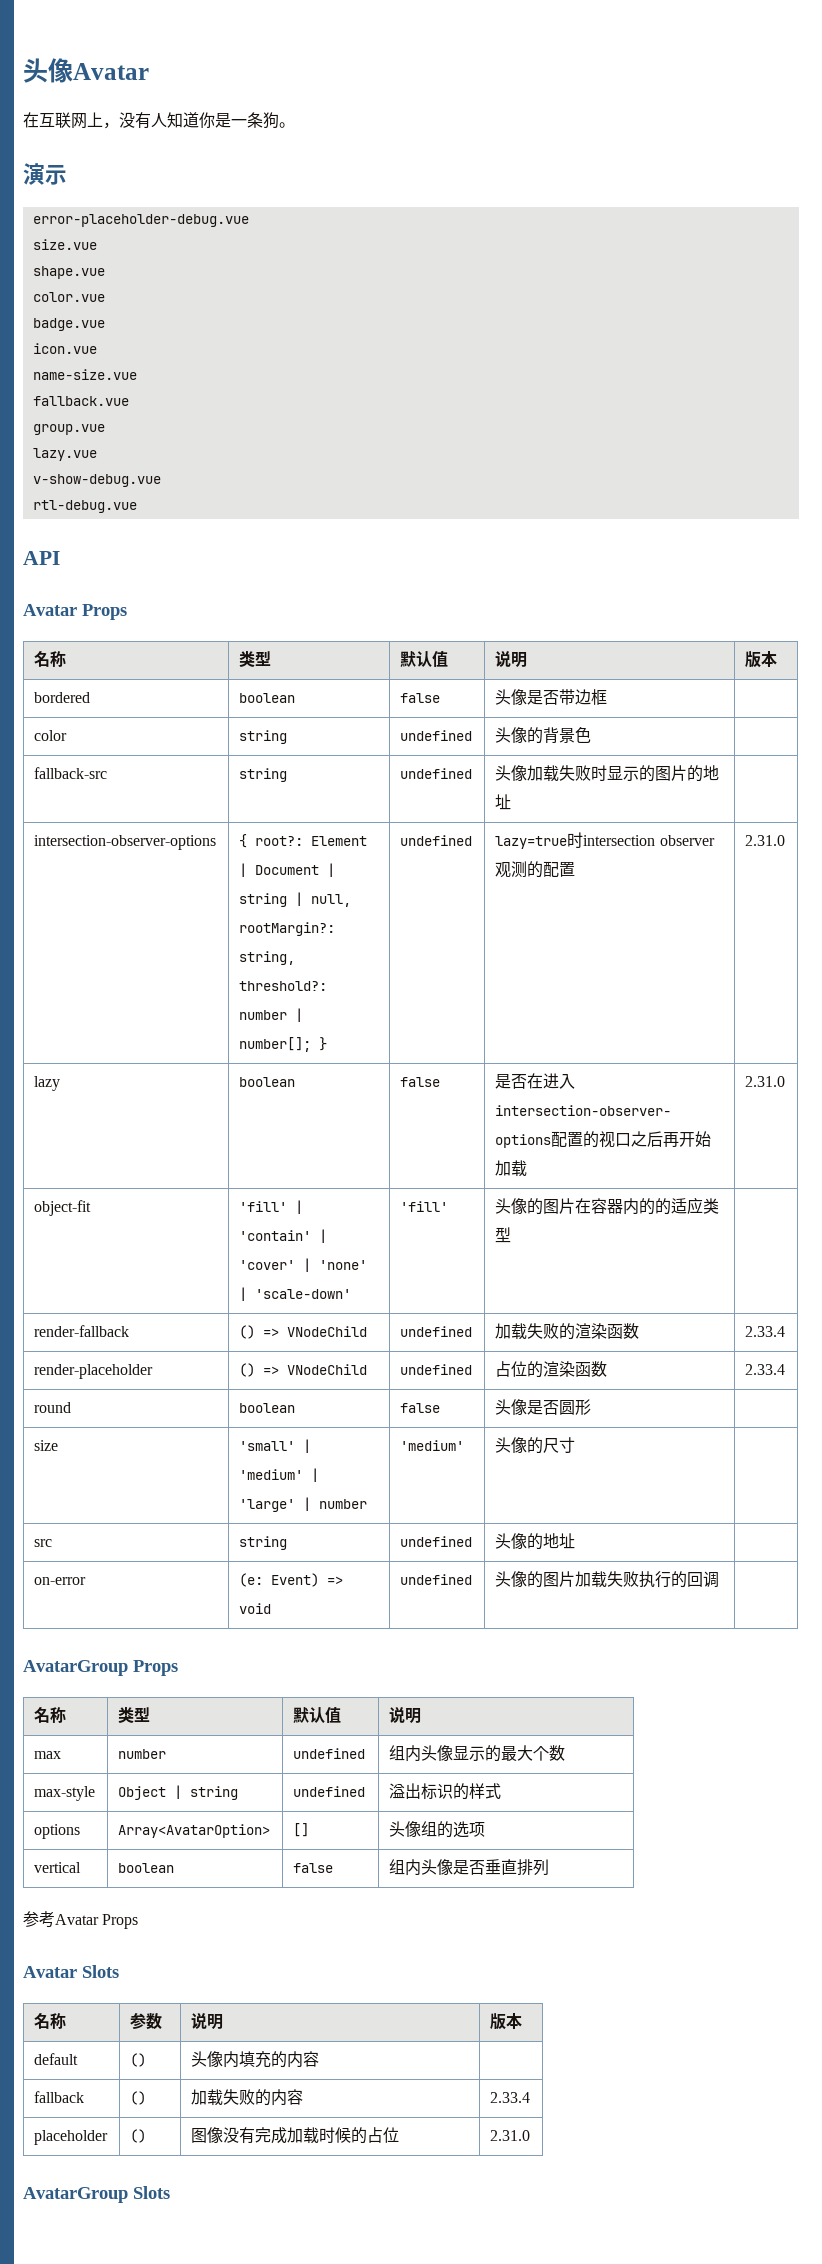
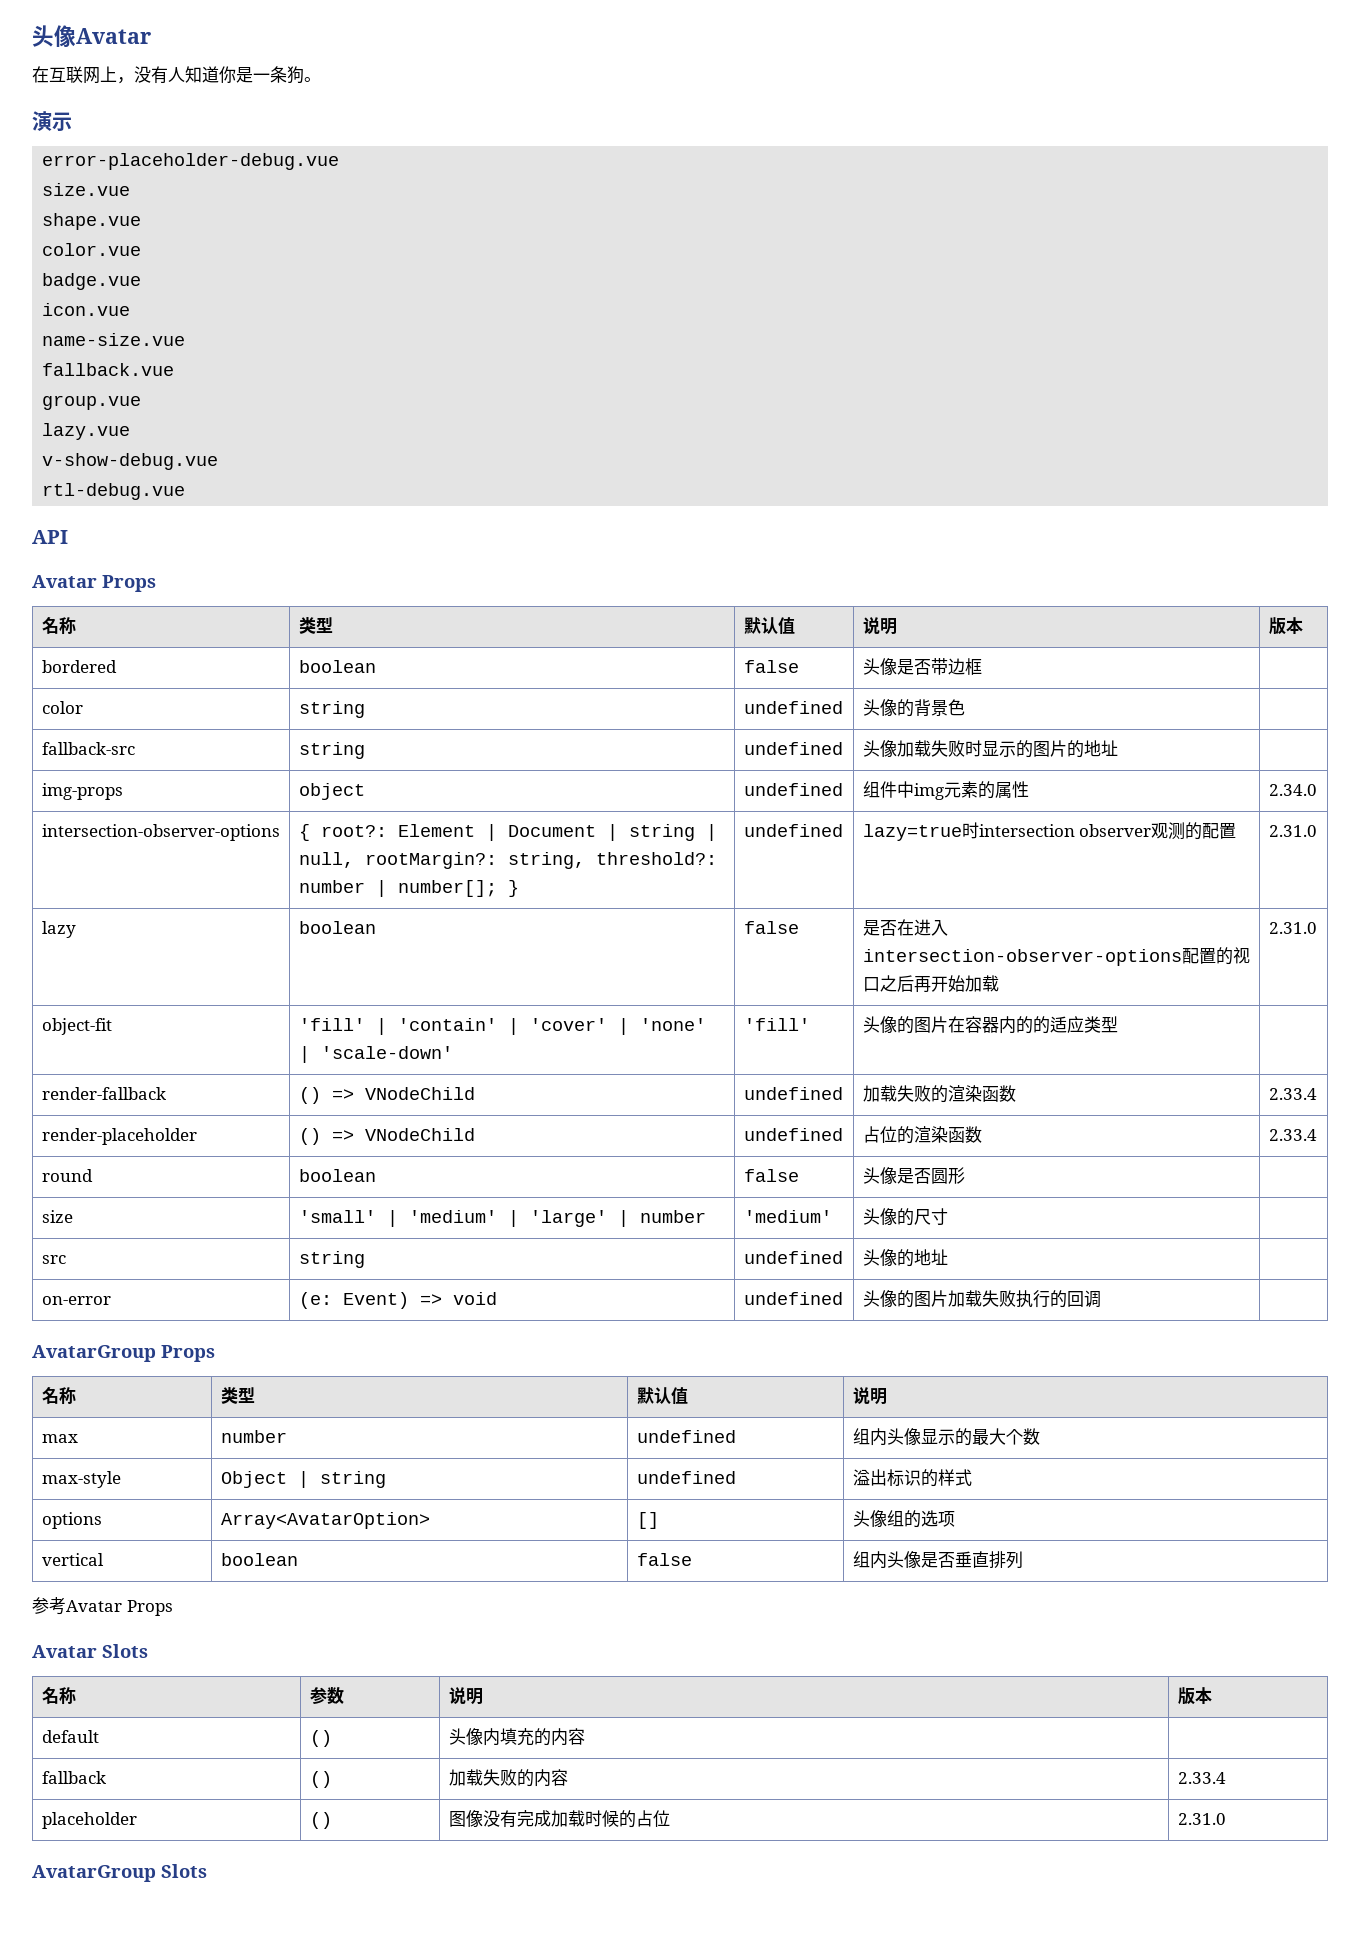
+ img-props | object | undefined | 组件中img元素的属性 | 2.34.0

